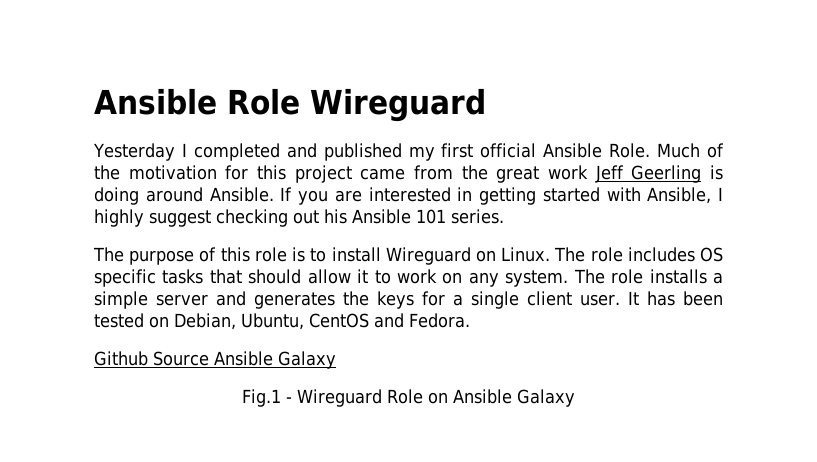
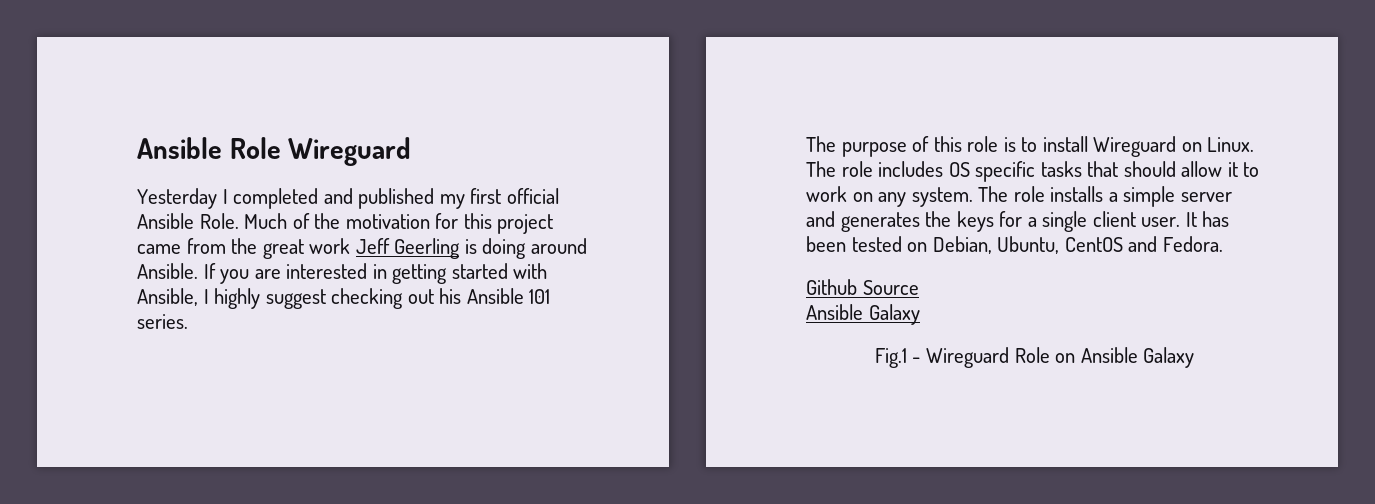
- Github Source Ansible Galaxy
+ Github Source
+ Ansible Galaxy

